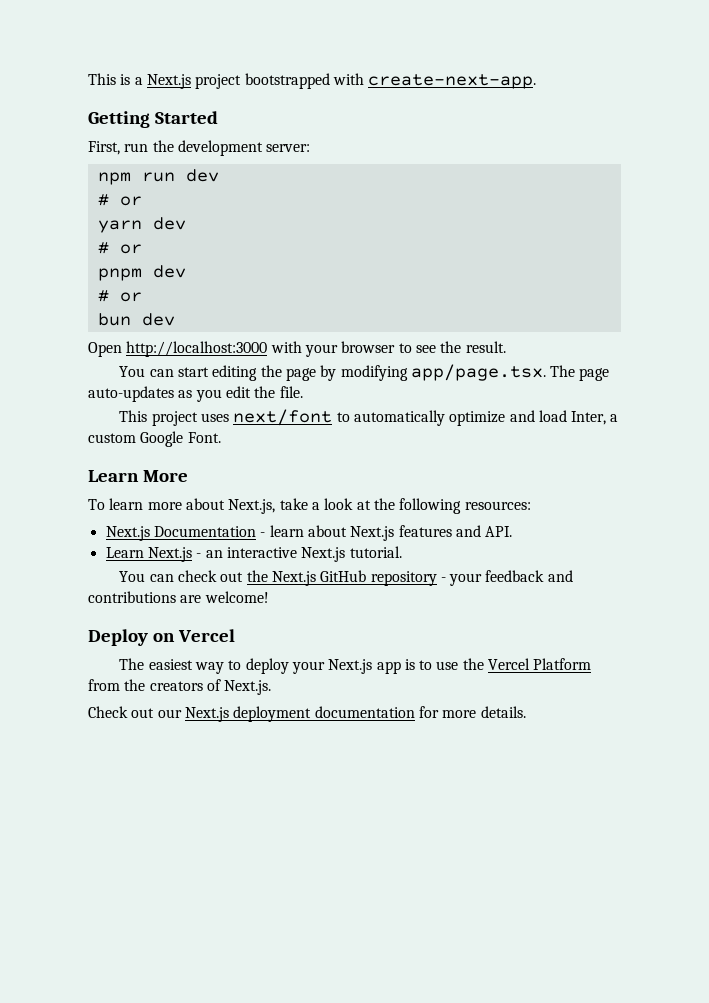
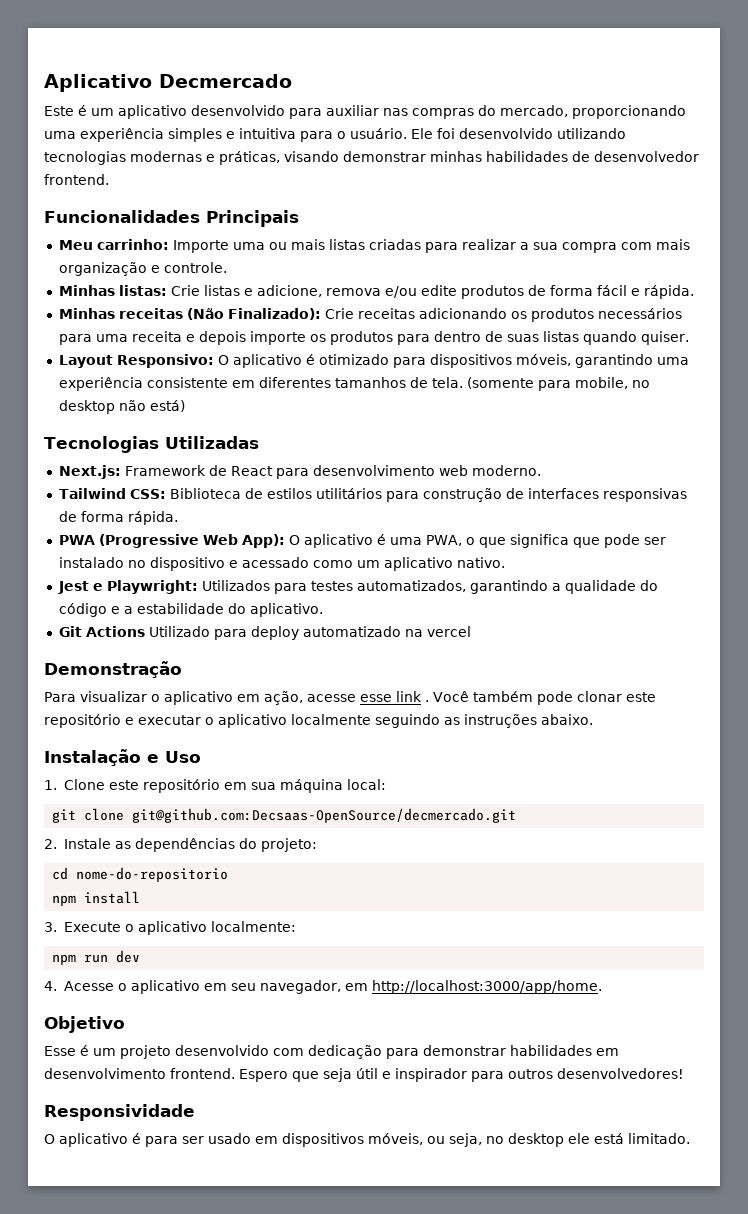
- This is a Next.js project bootstrapped with create-next-app.
- Getting Started
- First, run the development server:
+ Aplicativo Decmercado
+ Este é um aplicativo desenvolvido para auxiliar nas compras do mercado, proporcionando uma experiência simples e intuitiva para o usuário. Ele foi desenvolvido utilizando tecnologias modernas e práticas, visando demonstrar minhas habilidades de desenvolvedor frontend.
+ Funcionalidades Principais
+ Meu carrinho: Importe uma ou mais listas criadas para realizar a sua compra com mais organização e controle.
+ Minhas listas: Crie listas e adicione, remova e/ou edite produtos de forma fácil e rápida.
+ Minhas receitas (Não Finalizado): Crie receitas adicionando os produtos necessários para uma receita e depois importe os produtos para dentro de suas listas quando quiser.
+ Layout Responsivo: O aplicativo é otimizado para dispositivos móveis, garantindo uma experiência consistente em diferentes tamanhos de tela. (somente para mobile, no desktop não está)
+ Tecnologias Utilizadas
+ Next.js: Framework de React para desenvolvimento web moderno.
+ Tailwind CSS: Biblioteca de estilos utilitários para construção de interfaces responsivas de forma rápida.
+ PWA (Progressive Web App): O aplicativo é uma PWA, o que significa que pode ser instalado no dispositivo e acessado como um aplicativo nativo.
+ Jest e Playwright: Utilizados para testes automatizados, garantindo a qualidade do código e a estabilidade do aplicativo.
+ Git Actions Utilizado para deploy automatizado na vercel
+ Demonstração
+ Para visualizar o aplicativo em ação, acesse esse link . Você também pode clonar este repositório e executar o aplicativo localmente seguindo as instruções abaixo.
+ Instalação e Uso
+ 1. Clone este repositório em sua máquina local:
+ git clone git@github.com:Decsaas-OpenSource/decmercado.git
+ 2. Instale as dependências do projeto:
+ cd nome-do-repositorio
+ npm install
+ 3. Execute o aplicativo localmente:
  npm run dev
- # or
- yarn dev
- # or
- pnpm dev
- # or
- bun dev
- Open http://localhost:3000 with your browser to see the result.
- You can start editing the page by modifying app/page.tsx. The page auto-updates as you edit the file.
- This project uses next/font to automatically optimize and load Inter, a custom Google Font.
- Learn More
- To learn more about Next.js, take a look at the following resources:
- Next.js Documentation - learn about Next.js features and API.
- Learn Next.js - an interactive Next.js tutorial.
- You can check out the Next.js GitHub repository - your feedback and contributions are welcome!
- Deploy on Vercel
- The easiest way to deploy your Next.js app is to use the Vercel Platform from the creators of Next.js.
- Check out our Next.js deployment documentation for more details.
+ 4. Acesse o aplicativo em seu navegador, em http://localhost:3000/app/home.
+ Objetivo
+ Esse é um projeto desenvolvido com dedicação para demonstrar habilidades em desenvolvimento frontend. Espero que seja útil e inspirador para outros desenvolvedores!
+ Responsividade
+ O aplicativo é para ser usado em dispositivos móveis, ou seja, no desktop ele está limitado.

